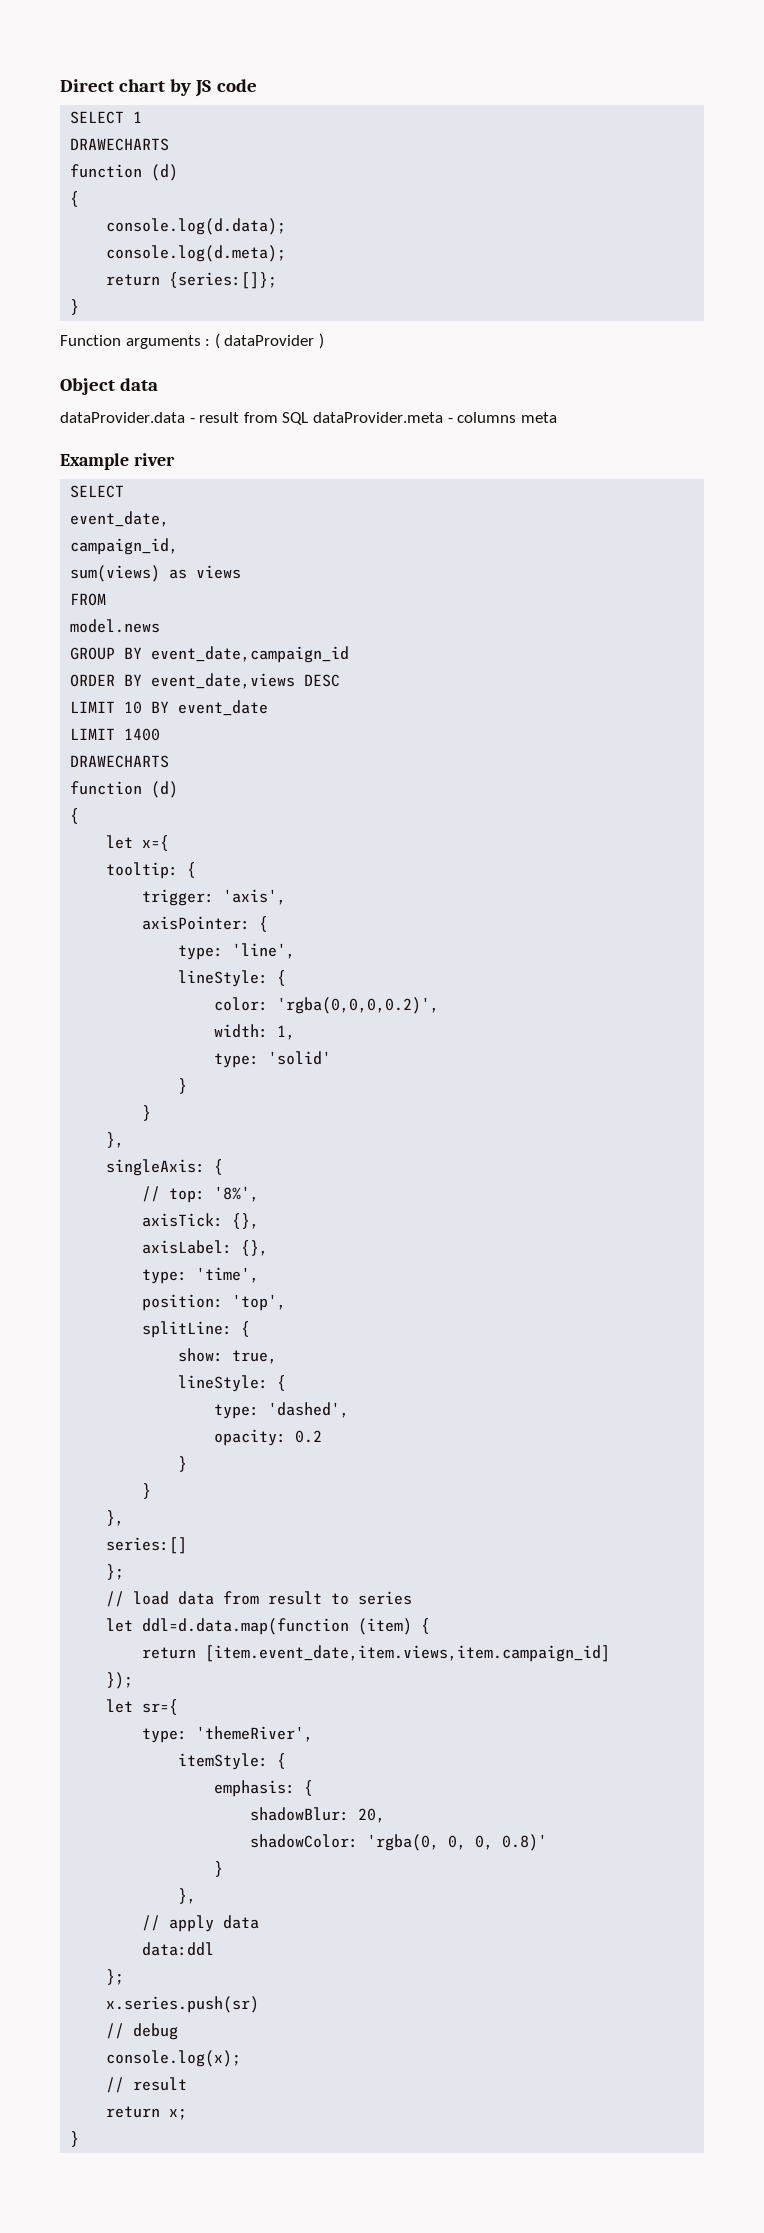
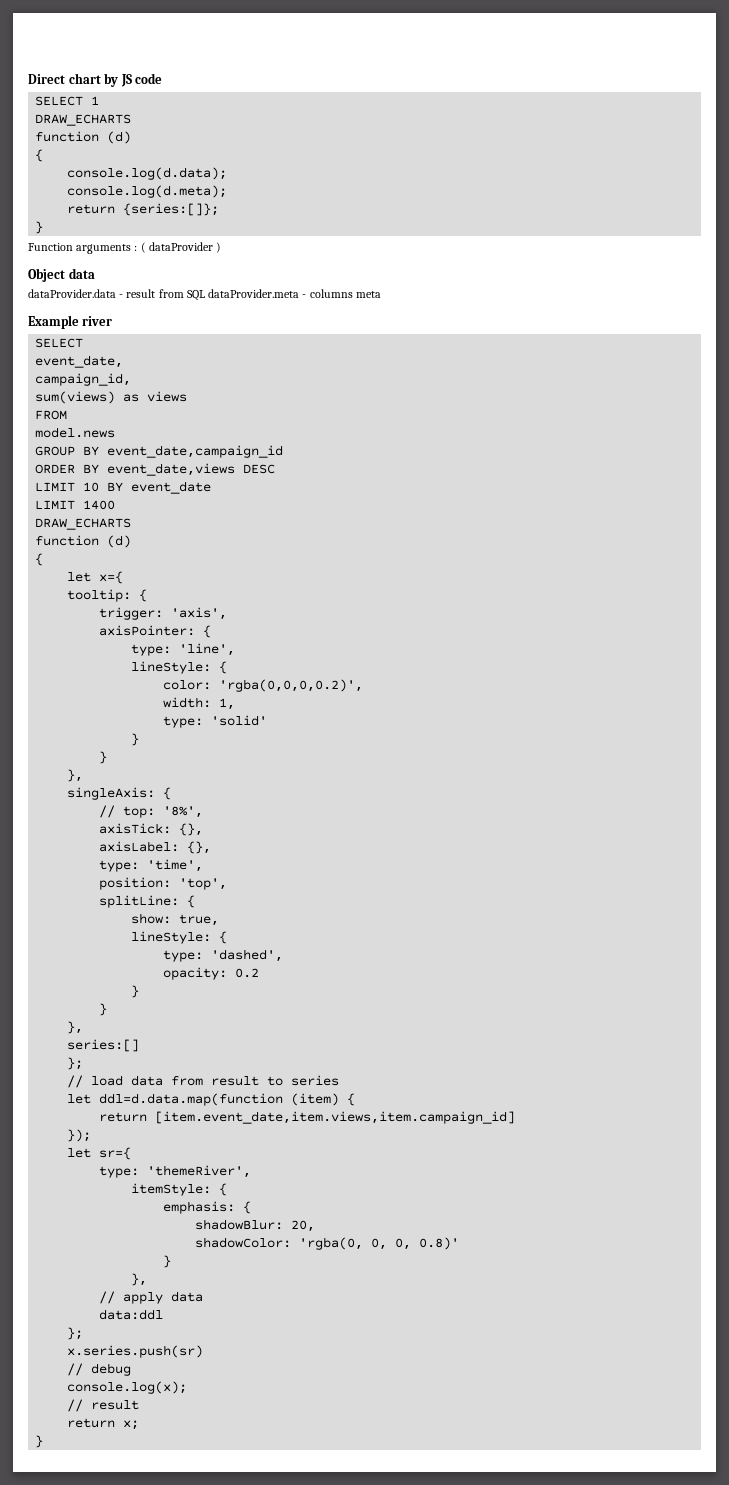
  SELECT 1
- DRAWECHARTS
+ DRAW_ECHARTS
  LIMIT 1400
- DRAWECHARTS
+ DRAW_ECHARTS

